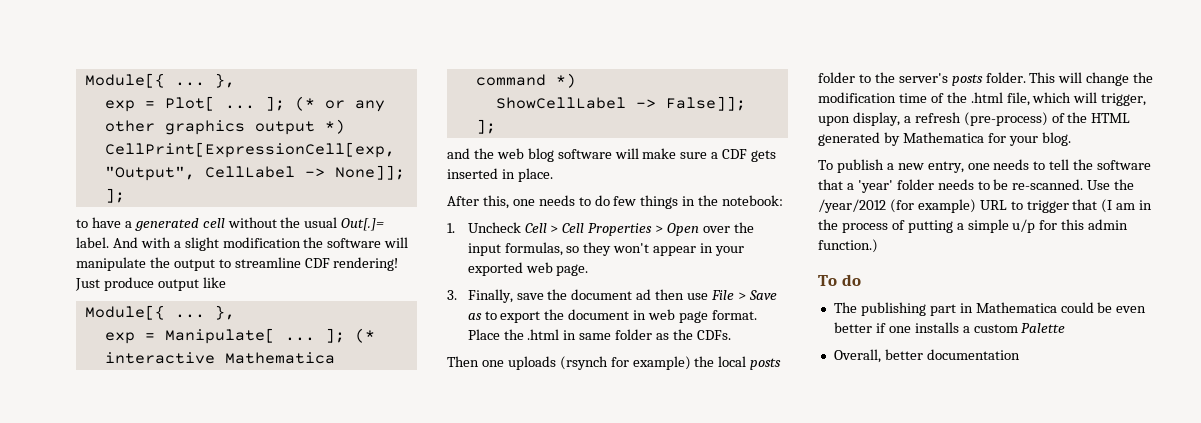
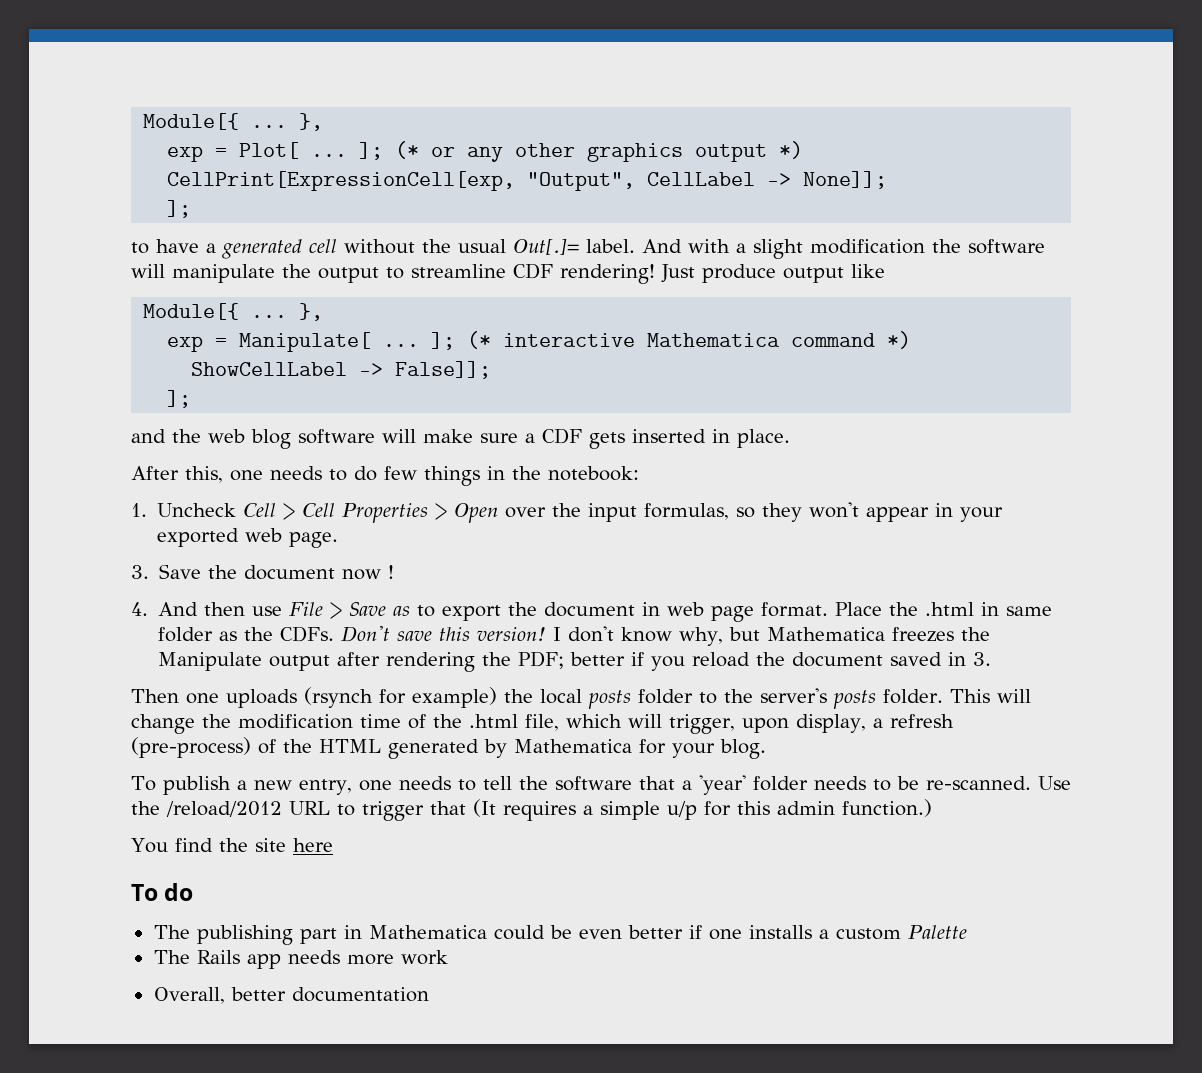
- 3. Finally, save the document ad then use File > Save as to export the document in web page format.
+ 3. Save the document now !
+ 4. And then use File > Save as to export the document in web page format.
+ Don't save this version! I don't know why, but Mathematica freezes the Manipulate output after rendering the PDF; better if you reload the document saved in 3.
- Use the /year/2012 (for example) URL to trigger that (I am in the process of putting a simple u/p for this admin function.)
+ Use the /reload/2012 URL to trigger that (It requires a simple u/p for this admin function.)
+ You find the site here
+ The Rails app needs more work

